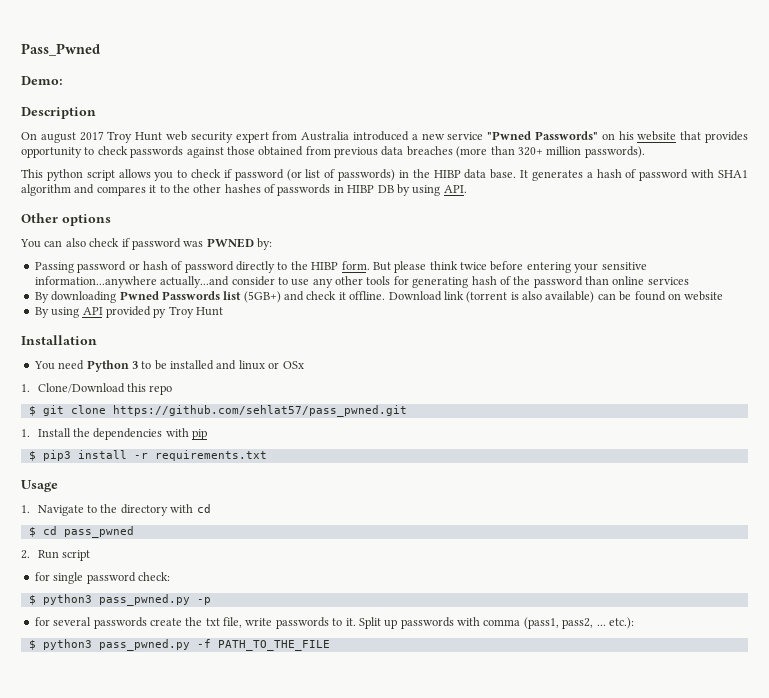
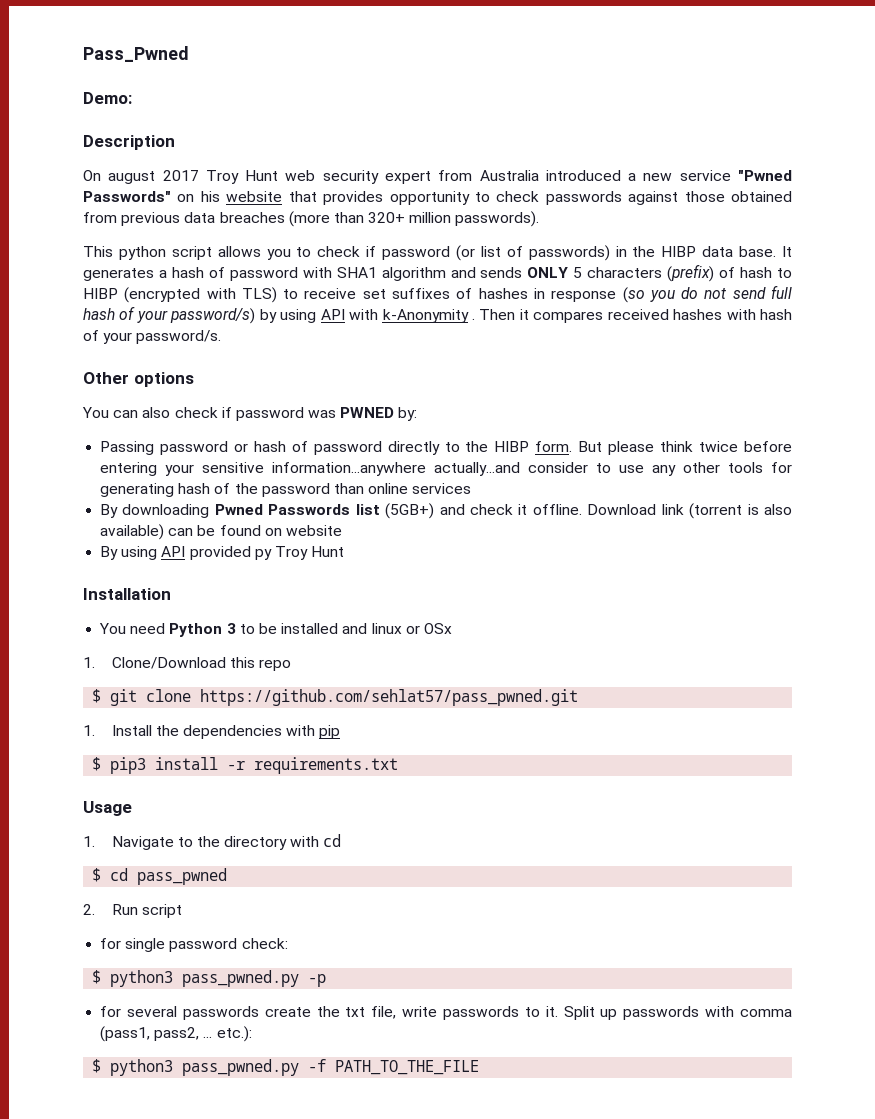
- It generates a hash of password with SHA1 algorithm and compares it to the other hashes of passwords in HIBP DB by using API.
+ It generates a hash of password with SHA1 algorithm and sends ONLY 5 characters (prefix) of hash to HIBP (encrypted with TLS) to receive set suffixes of hashes in response (so you do not send full hash of your password/s) by using API with k-Anonymity . Then it compares received hashes with hash of your password/s.

